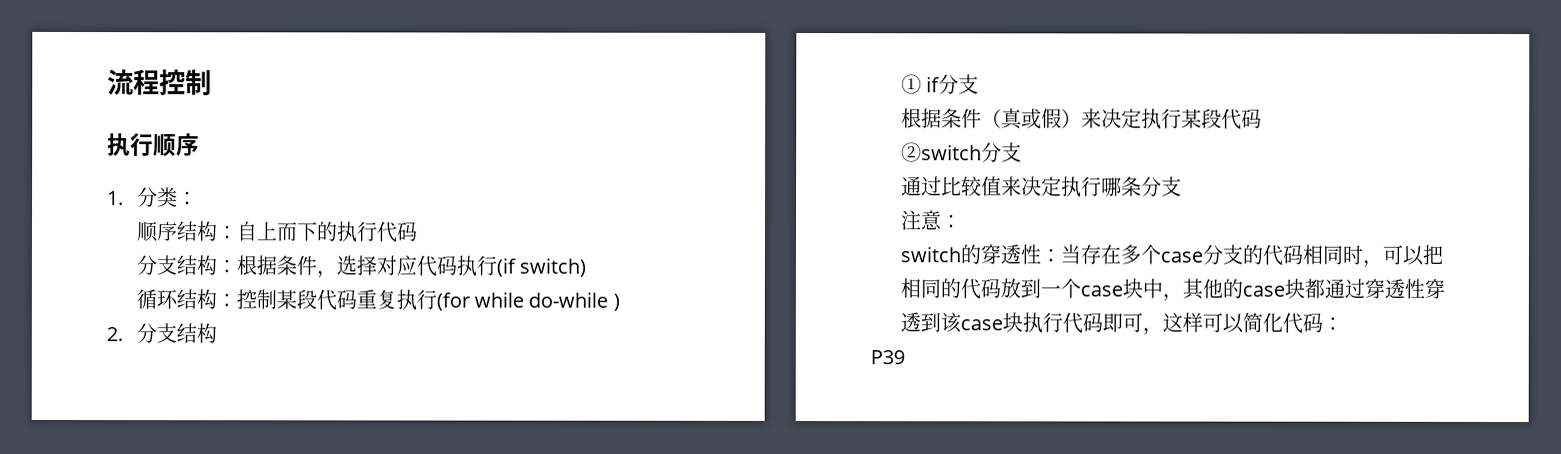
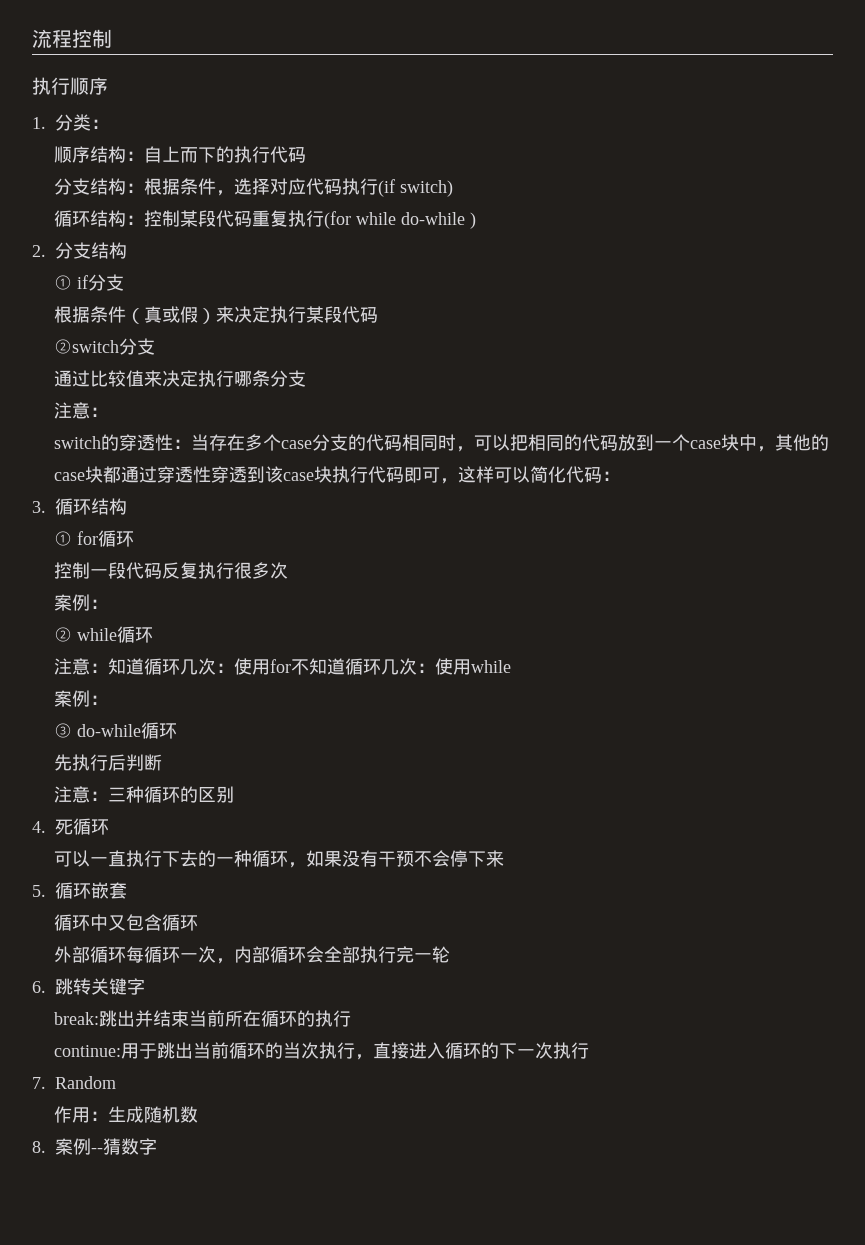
- P39
+ 3.循环结构
+ ① for循环
+ 控制一段代码反复执行很多次
+ 案例：
+ ② while循环
+ 注意：知道循环几次：使用for不知道循环几次：使用while
+ 案例：
+ ③ do-while循环
+ 先执行后判断
+ 注意：三种循环的区别
+ 4.死循环
+ 可以一直执行下去的一种循环，如果没有干预不会停下来
+ 5.循环嵌套
+ 循环中又包含循环
+ 外部循环每循环一次，内部循环会全部执行完一轮
+ 6.跳转关键字
+ break:跳出并结束当前所在循环的执行
+ continue:用于跳出当前循环的当次执行，直接进入循环的下一次执行
+ 7. Random
+ 作用：生成随机数
+ 8.案例--猜数字

